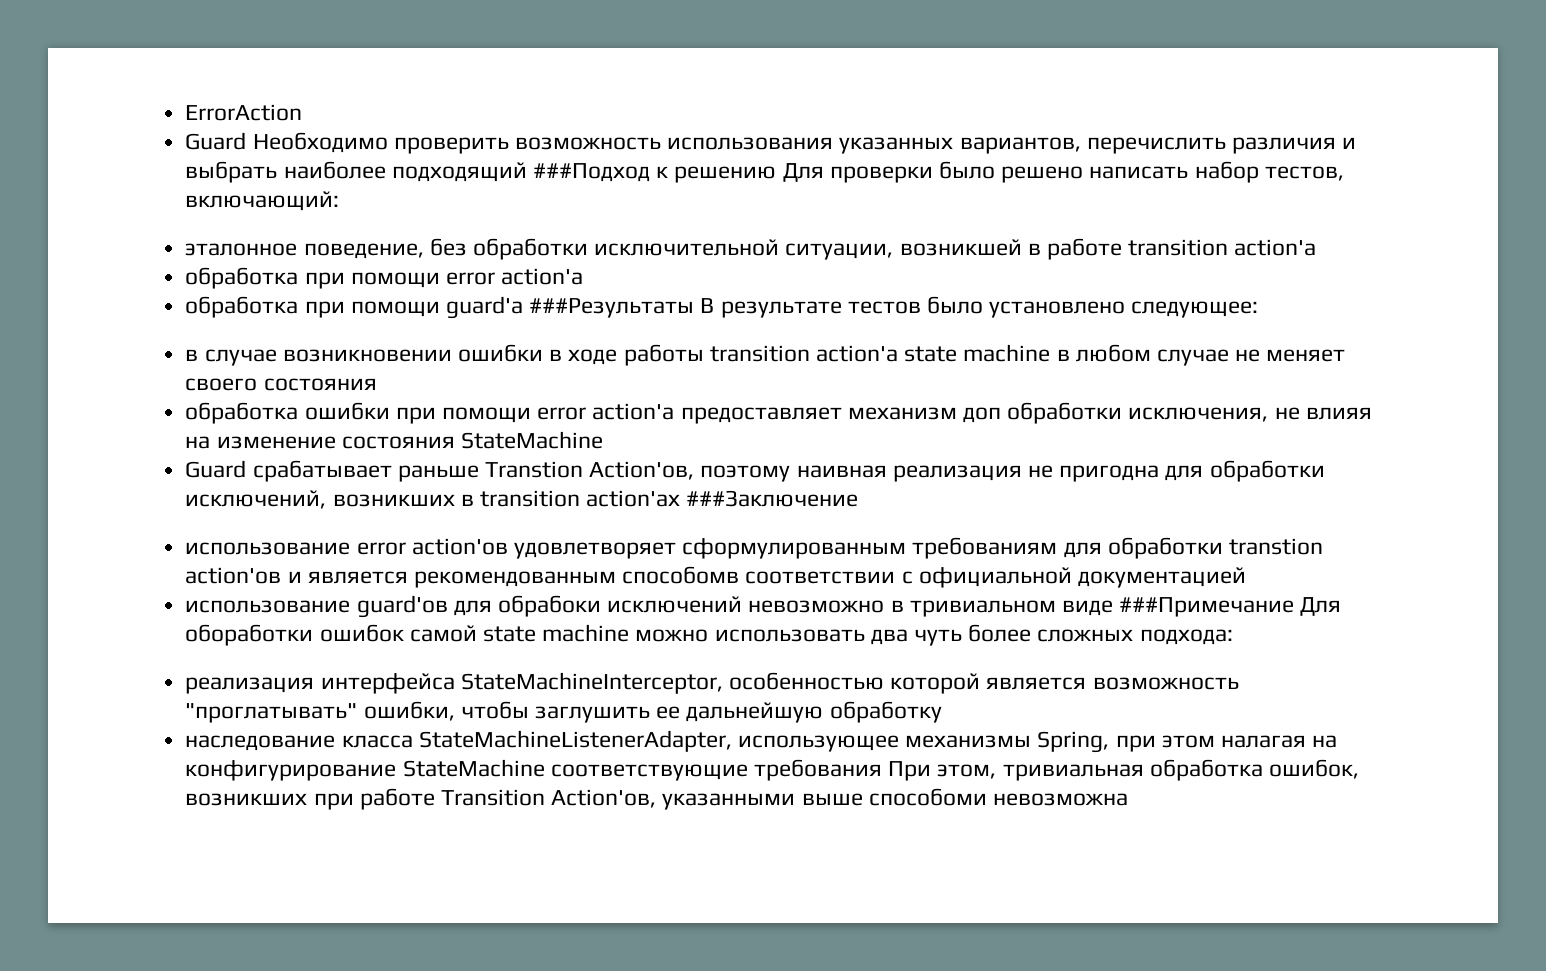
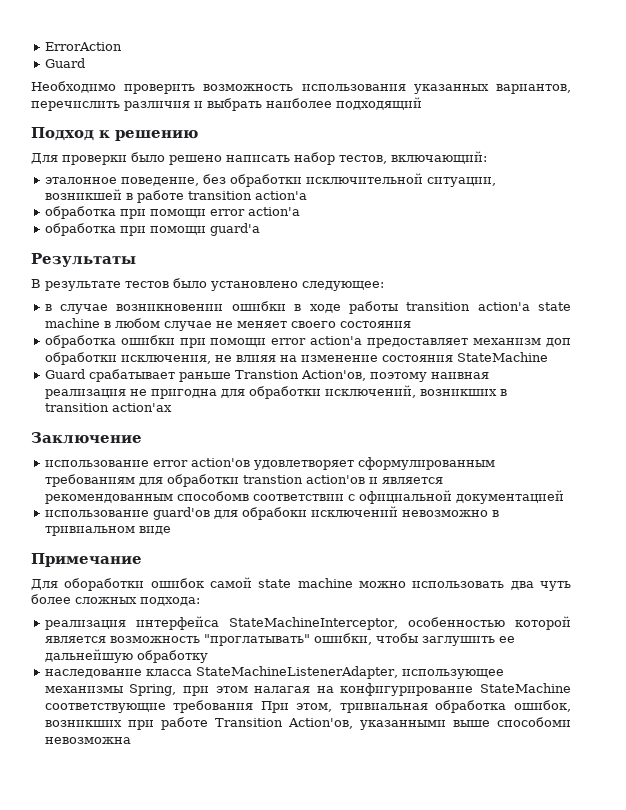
  ErrorAction
- Guard Необходимо проверить возможность использования указанных вариантов, перечислить различия и выбрать наиболее подходящий ###Подход к решению Для проверки было решено написать набор тестов, включающий:
+ Guard
+ Необходимо проверить возможность использования указанных вариантов, перечислить различия и выбрать наиболее подходящий
+ Подход к решению
+ Для проверки было решено написать набор тестов, включающий:
- обработка при помощи guard'а ###Результаты В результате тестов было установлено следующее:
+ обработка при помощи guard'а
+ Результаты
+ В результате тестов было установлено следующее:
- Guard срабатывает раньше Transtion Action'ов, поэтому наивная реализация не пригодна для обработки исключений, возникших в transition action'ах ###Заключение
+ Guard срабатывает раньше Transtion Action'ов, поэтому наивная реализация не пригодна для обработки исключений, возникших в transition action'ах
+ Заключение
- использование guard'ов для обрабоки исключений невозможно в тривиальном виде ###Примечание Для обоработки ошибок самой state machine можно использовать два чуть более сложных подхода:
+ использование guard'ов для обрабоки исключений невозможно в тривиальном виде
+ Примечание
+ Для обоработки ошибок самой state machine можно использовать два чуть более сложных подхода:

